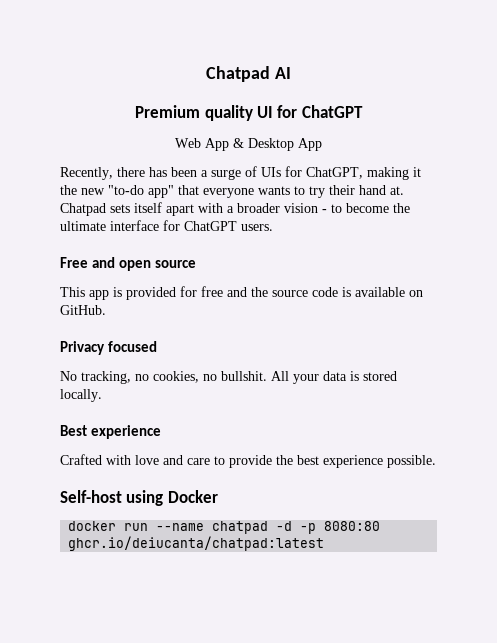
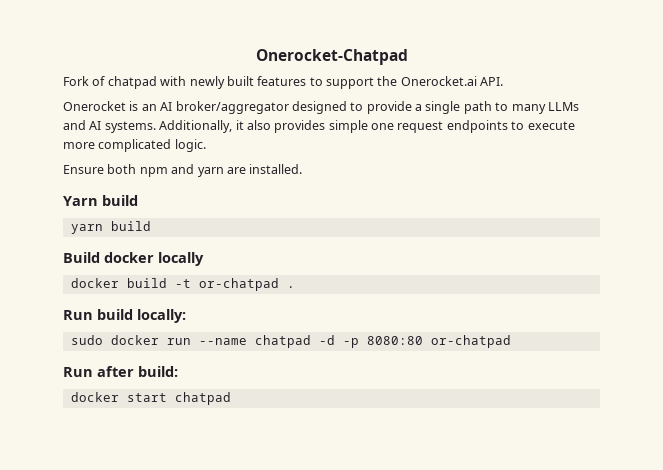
- Chatpad AI
- Premium quality UI for ChatGPT
- Web App & Desktop App
- Recently, there has been a surge of UIs for ChatGPT, making it the new "to-do app" that everyone wants to try their hand at. Chatpad sets itself apart with a broader vision - to become the ultimate interface for ChatGPT users.
- Free and open source
- This app is provided for free and the source code is available on GitHub.
- Privacy focused
- No tracking, no cookies, no bullshit. All your data is stored locally.
- Best experience
- Crafted with love and care to provide the best experience possible.
- Self-host using Docker
- docker run --name chatpad -d -p 8080:80 ghcr.io/deiucanta/chatpad:latest
+ Onerocket-Chatpad
+ Fork of chatpad with newly built features to support the Onerocket.ai API.
+ Onerocket is an AI broker/aggregator designed to provide a single path to many LLMs and AI systems. Additionally, it also provides simple one request endpoints to execute more complicated logic.
+ Ensure both npm and yarn are installed.
+ Yarn build
+ yarn build
+ Build docker locally
+ docker build -t or-chatpad .
+ Run build locally:
+ sudo docker run --name chatpad -d -p 8080:80 or-chatpad
+ Run after build:
+ docker start chatpad

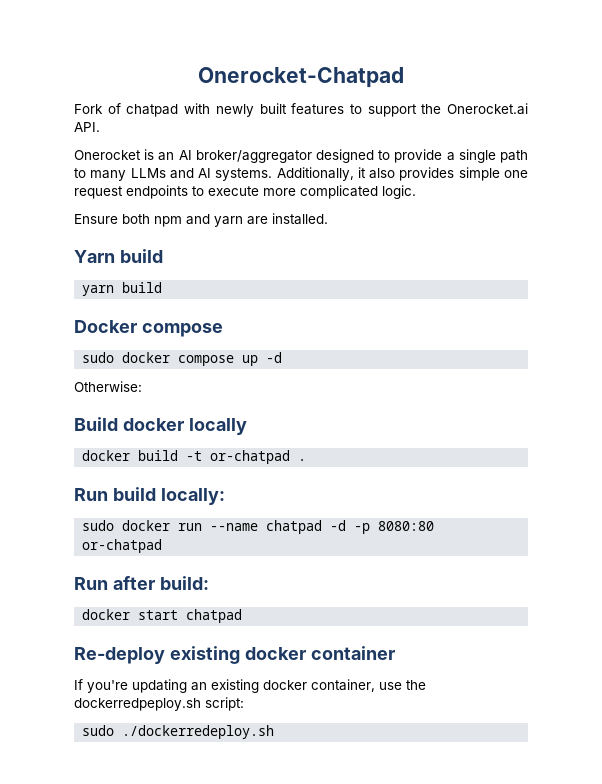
+ Docker compose
+ sudo docker compose up -d
+ Otherwise:
+ Re-deploy existing docker container
+ If you're updating an existing docker container, use the dockerredpeploy.sh script:
+ sudo ./dockerredeploy.sh

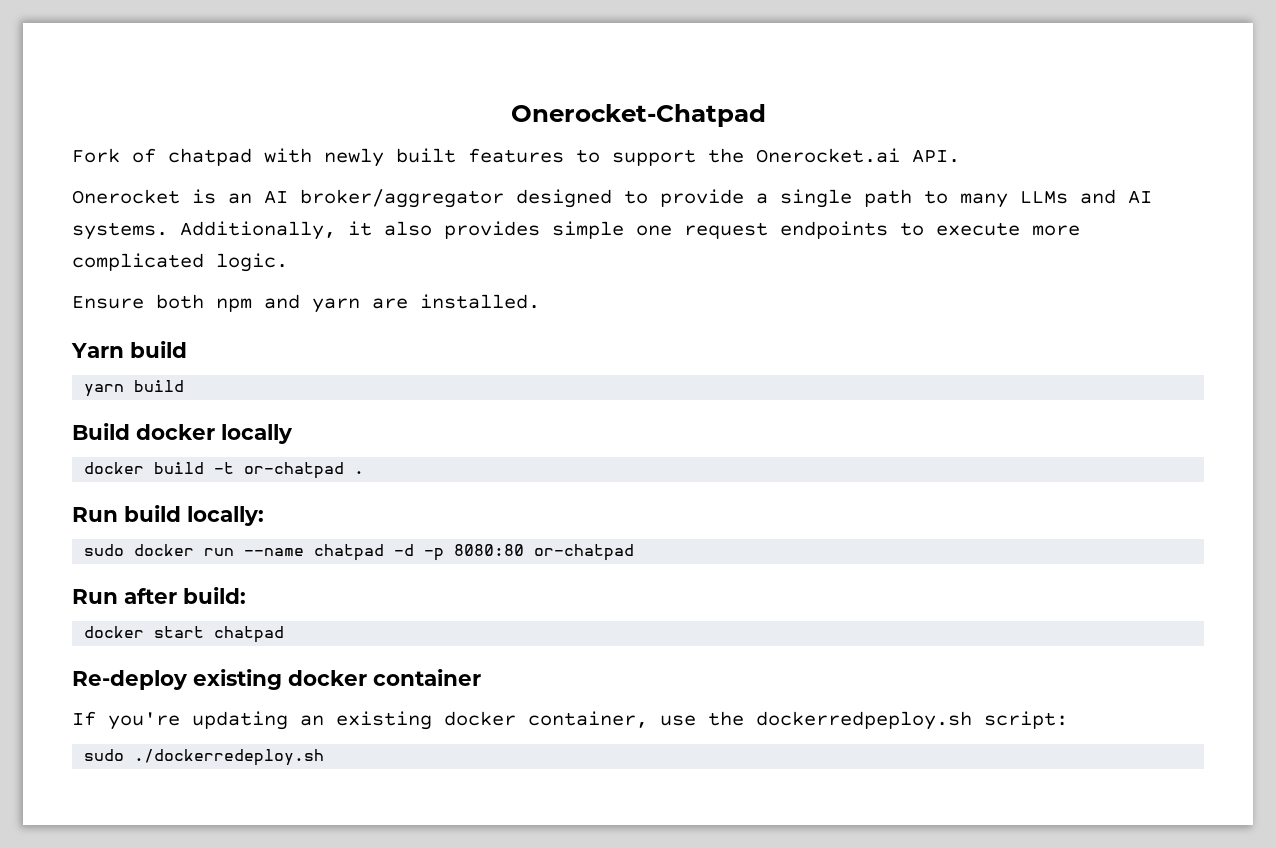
- Docker compose
- sudo docker compose up -d
- Otherwise:

